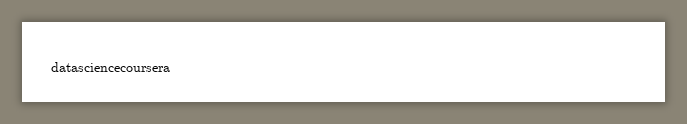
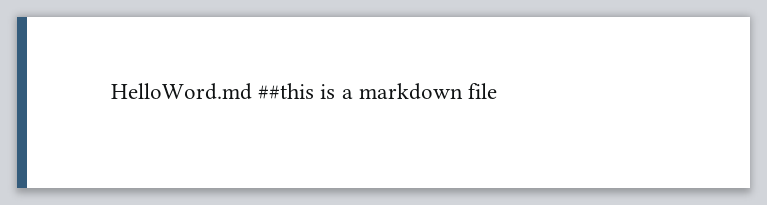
- datasciencecoursera
+ HelloWord.md ##this is a markdown file

